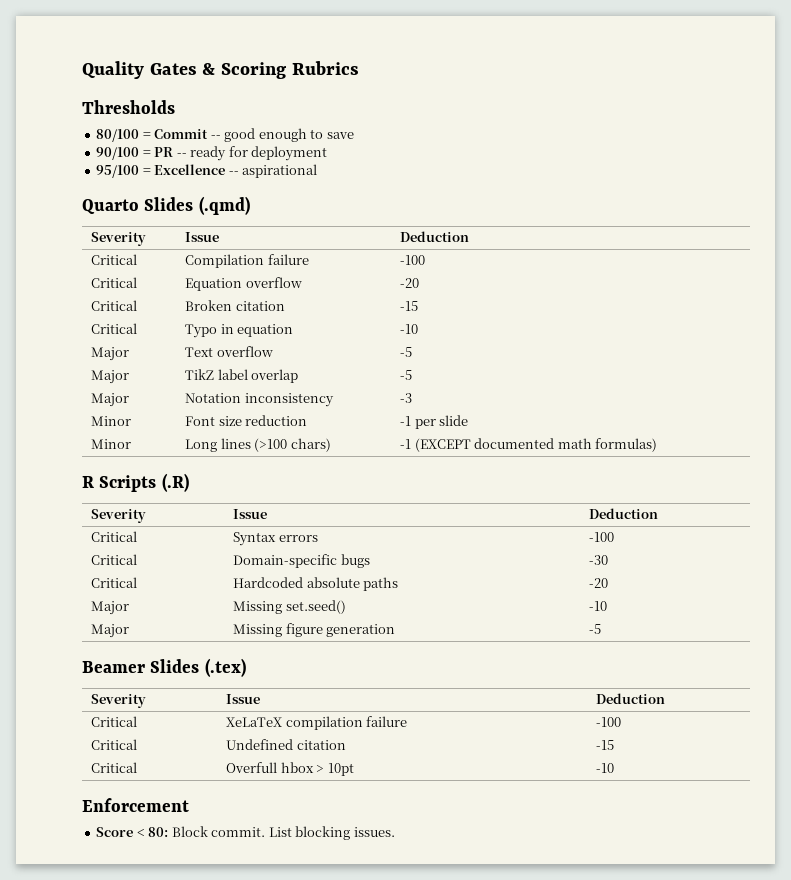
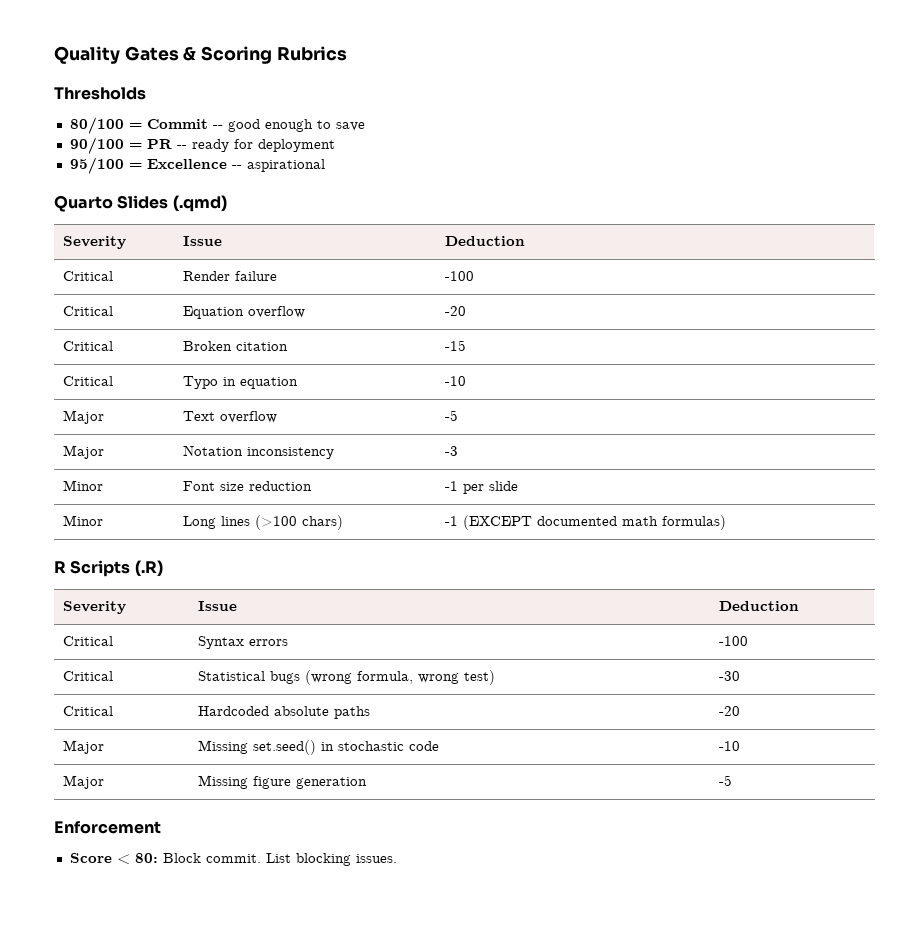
- Critical | Compilation failure | -100
+ Critical | Render failure | -100
- Major | TikZ label overlap | -5
- Critical | Domain-specific bugs | -30
+ Critical | Statistical bugs (wrong formula, wrong test) | -30
- Major | Missing set.seed() | -10
+ Major | Missing set.seed() in stochastic code | -10
- Beamer Slides (.tex)
- Severity | Issue | Deduction
- Critical | XeLaTeX compilation failure | -100
- Critical | Undefined citation | -15
- Critical | Overfull hbox > 10pt | -10

